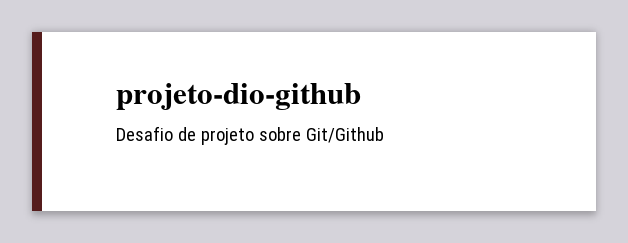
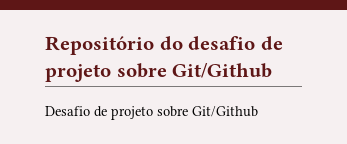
- projeto-dio-github
+ Repositório do desafio de projeto sobre Git/Github

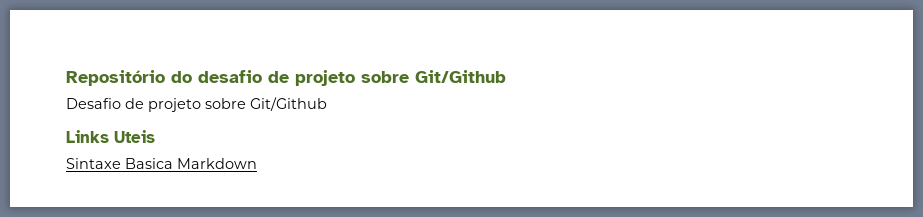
+ Links Uteis
+ Sintaxe Basica Markdown

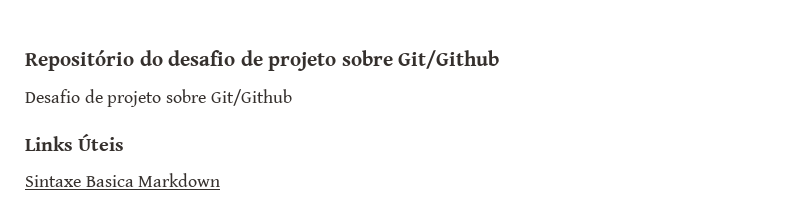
- Links Uteis
+ Links Úteis

